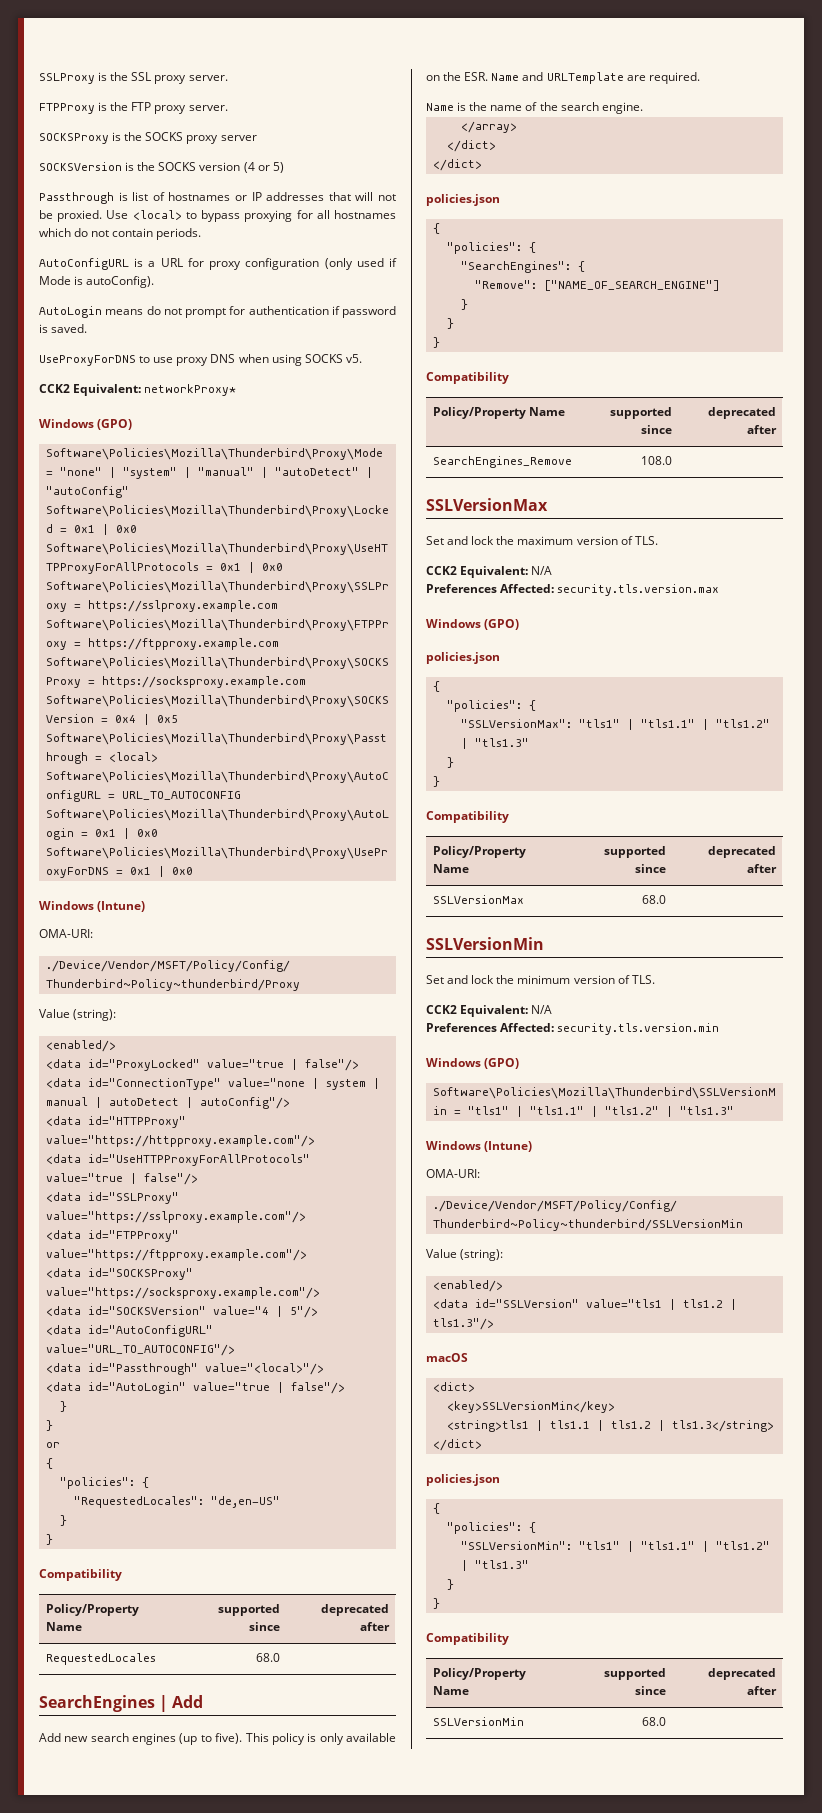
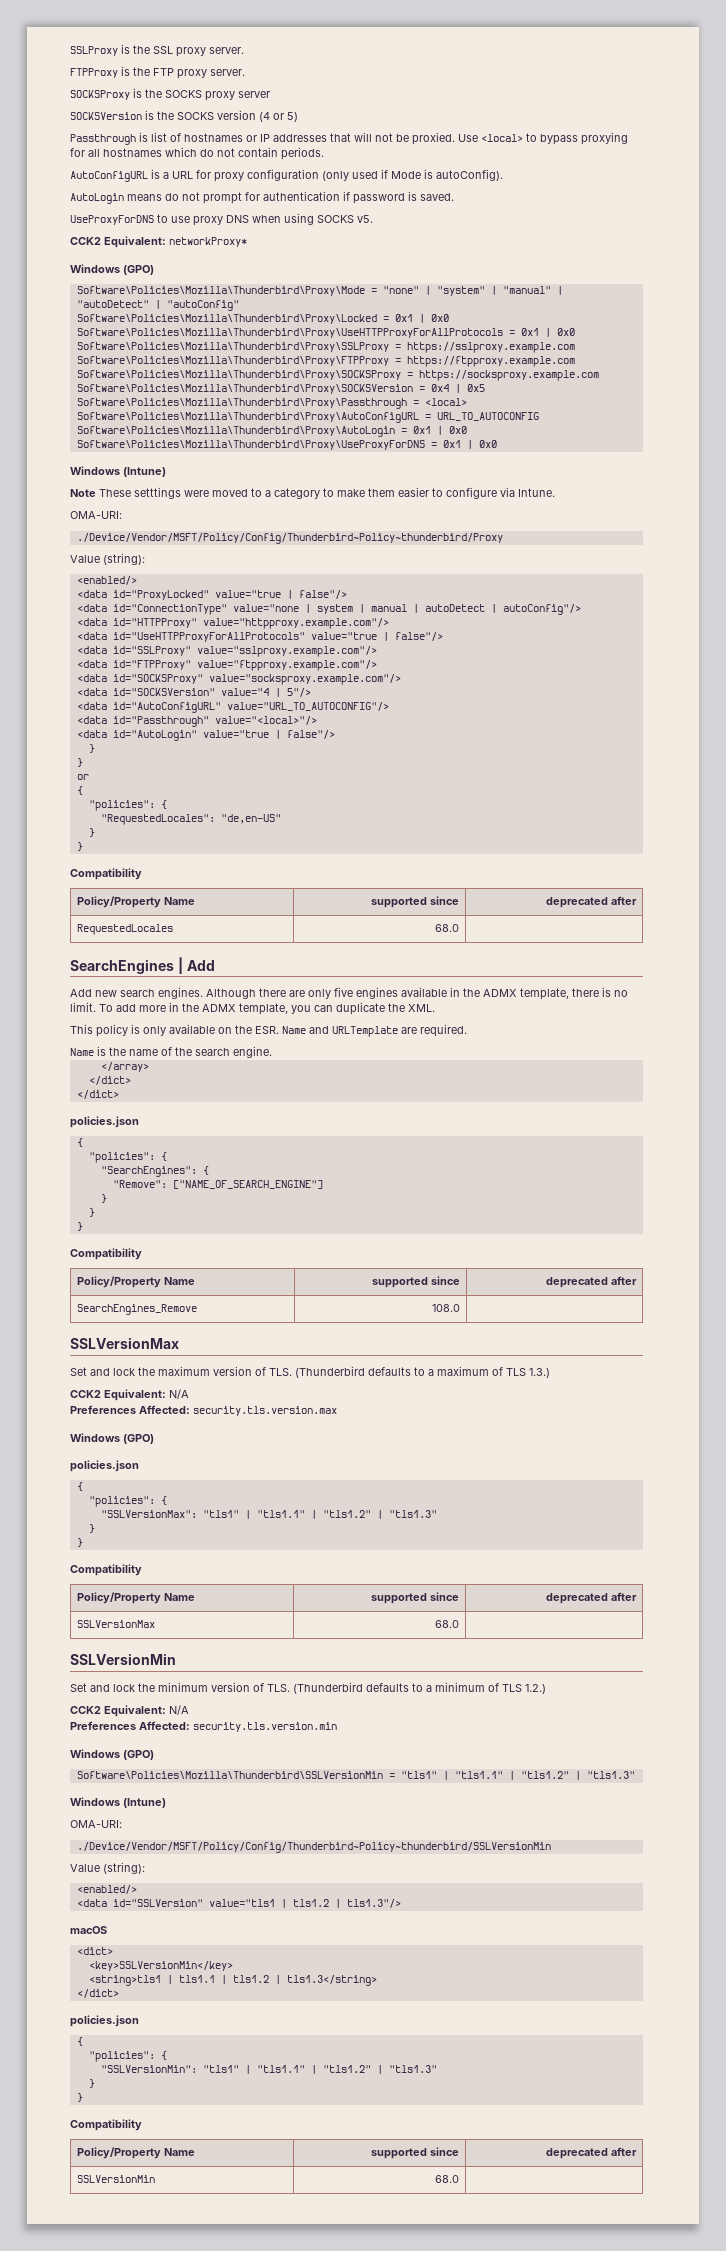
+ Note These setttings were moved to a category to make them easier to configure via Intune.
- <data id="HTTPProxy" value="https://httpproxy.example.com"/>
+ <data id="HTTPProxy" value="httpproxy.example.com"/>
- <data id="SSLProxy" value="https://sslproxy.example.com"/>
+ <data id="SSLProxy" value="sslproxy.example.com"/>
- <data id="FTPProxy" value="https://ftpproxy.example.com"/>
+ <data id="FTPProxy" value="ftpproxy.example.com"/>
- <data id="SOCKSProxy" value="https://socksproxy.example.com"/>
+ <data id="SOCKSProxy" value="socksproxy.example.com"/>
- Add new search engines (up to five). This policy is only available on the ESR. Name and URLTemplate are required.
+ Add new search engines. Although there are only five engines available in the ADMX template, there is no limit. To add more in the ADMX template, you can duplicate the XML.
+ This policy is only available on the ESR. Name and URLTemplate are required.
- Set and lock the maximum version of TLS.
+ Set and lock the maximum version of TLS. (Thunderbird defaults to a maximum of TLS 1.3.)
- Set and lock the minimum version of TLS.
+ Set and lock the minimum version of TLS. (Thunderbird defaults to a minimum of TLS 1.2.)

